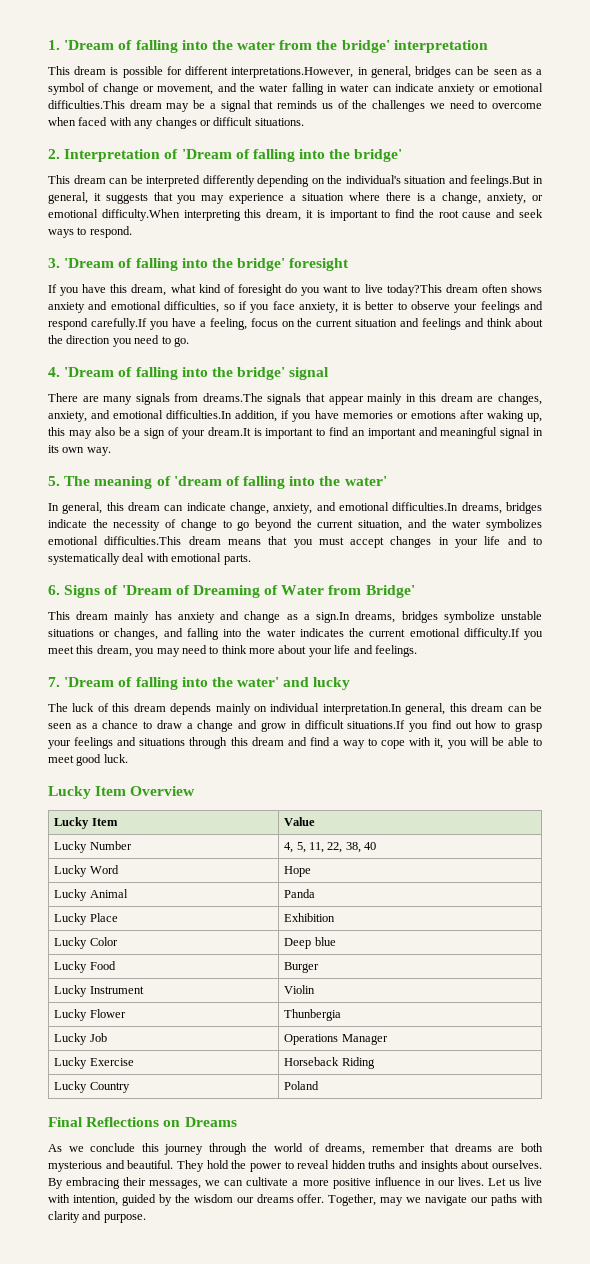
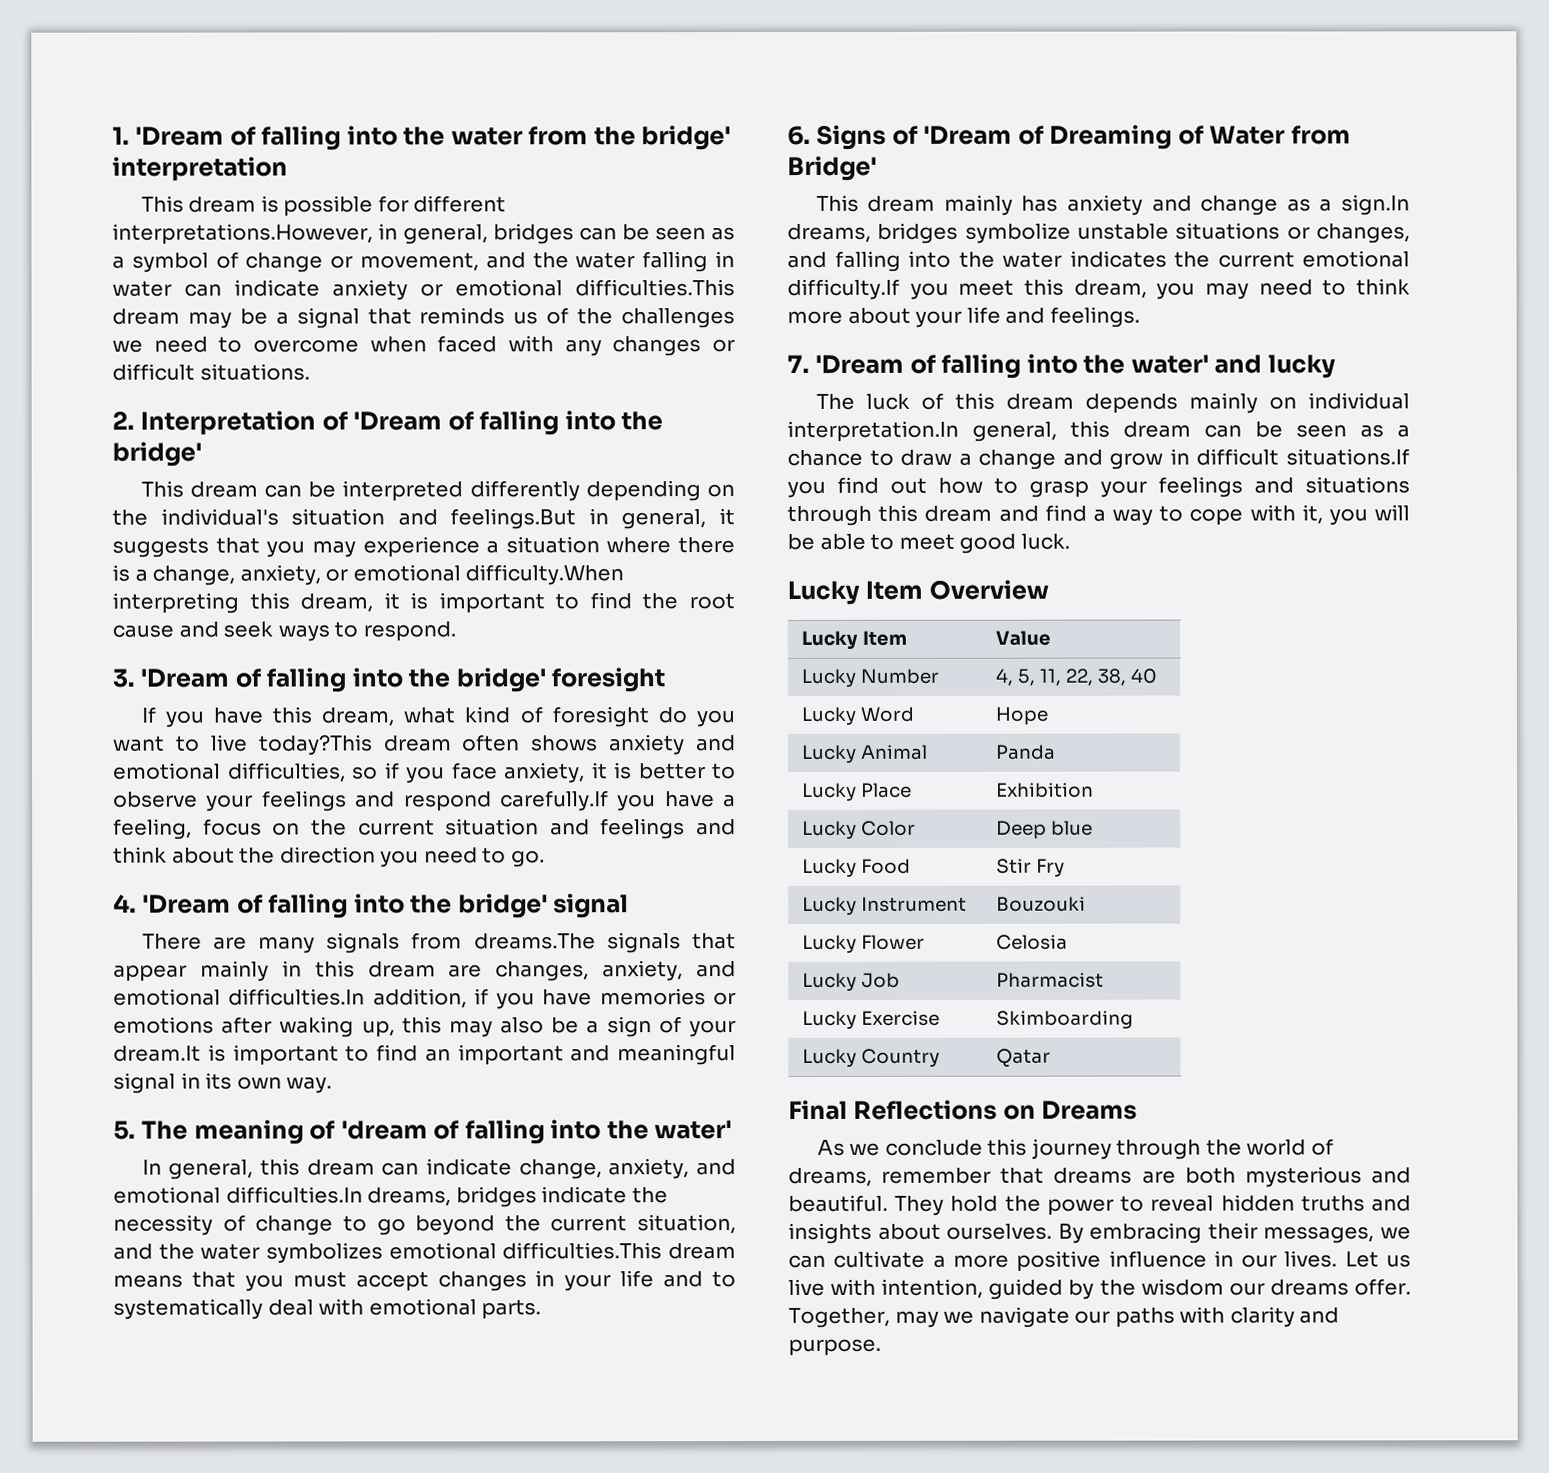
- Lucky Food | Burger
+ Lucky Food | Stir Fry
- Lucky Instrument | Violin
+ Lucky Instrument | Bouzouki
- Lucky Flower | Thunbergia
+ Lucky Flower | Celosia
- Lucky Job | Operations Manager
+ Lucky Job | Pharmacist
- Lucky Exercise | Horseback Riding
+ Lucky Exercise | Skimboarding
- Lucky Country | Poland
+ Lucky Country | Qatar

